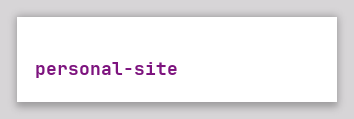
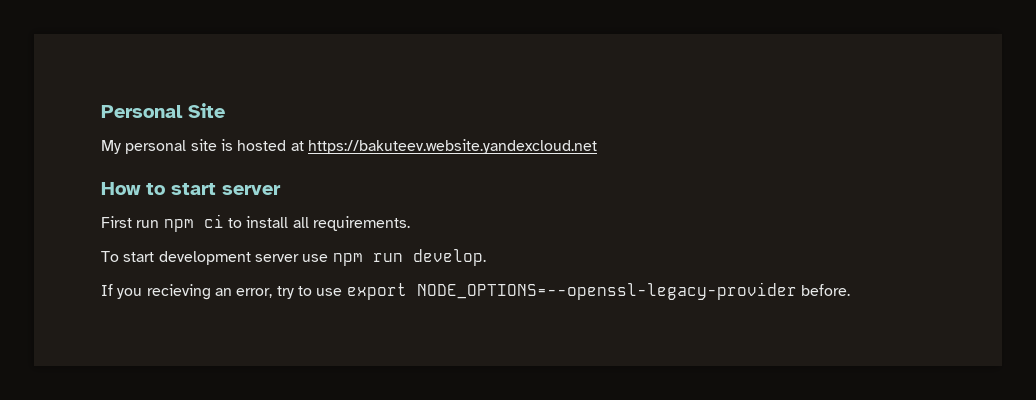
- personal-site
+ Personal Site
+ My personal site is hosted at https://bakuteev.website.yandexcloud.net
+ How to start server
+ First run npm ci to install all requirements.
+ To start development server use npm run develop.
+ If you recieving an error, try to use export NODE_OPTIONS=--openssl-legacy-provider before.

